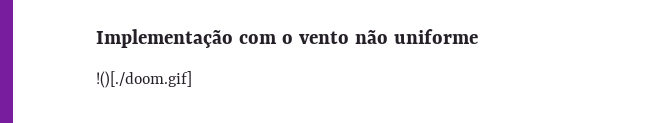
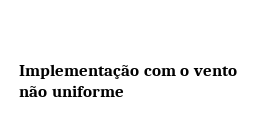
- !()[./doom.gif]

